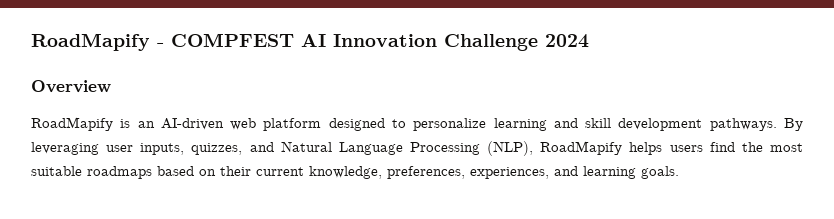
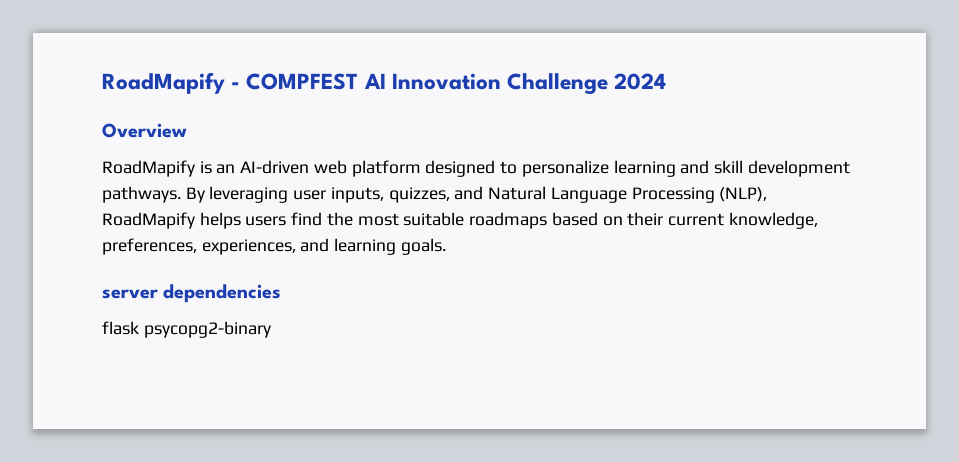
+ server dependencies
+ flask psycopg2-binary

